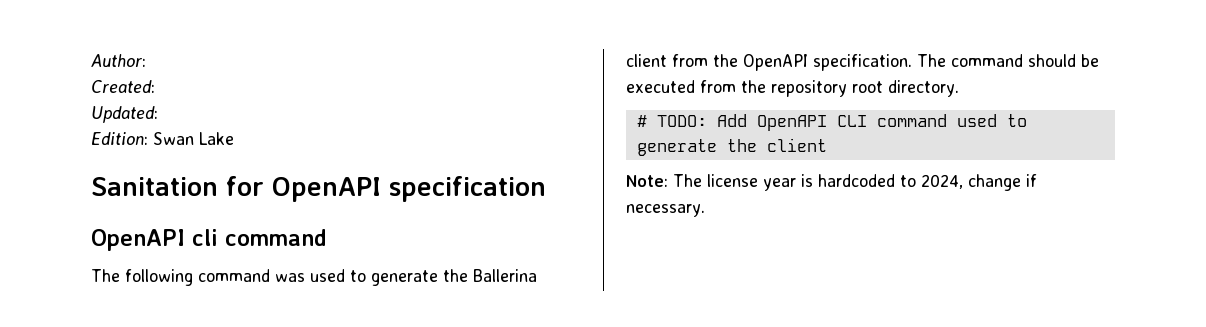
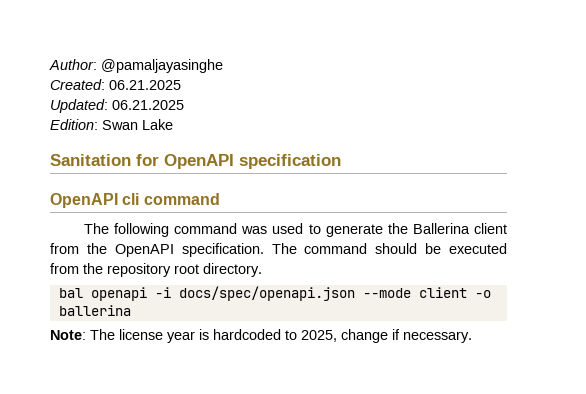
- Author:
+ Author: @pamaljayasinghe
- Created:
+ Created: 06.21.2025
- Updated:
+ Updated: 06.21.2025
- # TODO: Add OpenAPI CLI command used to generate the client
+ bal openapi -i docs/spec/openapi.json --mode client -o ballerina
- Note: The license year is hardcoded to 2024, change if necessary.
+ Note: The license year is hardcoded to 2025, change if necessary.

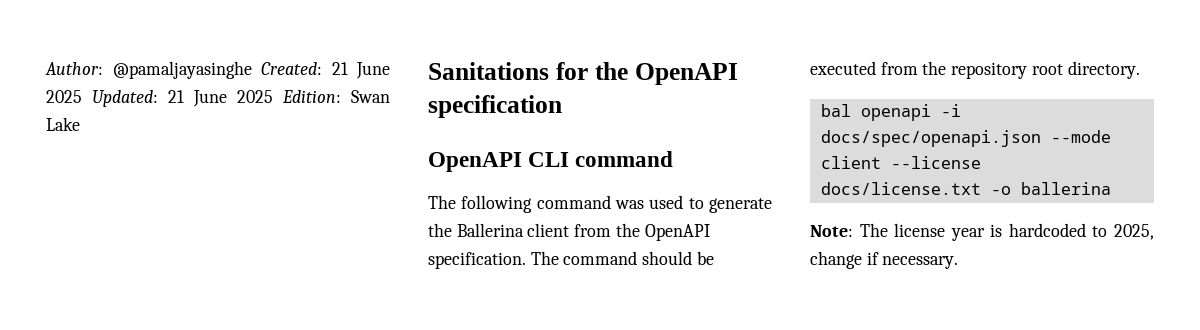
- Author: @pamaljayasinghe
- Created: 06.21.2025
- Updated: 06.21.2025
- Edition: Swan Lake
+ Author: @pamaljayasinghe Created: 21 June 2025 Updated: 21 June 2025 Edition: Swan Lake
- Sanitation for OpenAPI specification
+ Sanitations for the OpenAPI specification
- OpenAPI cli command
+ OpenAPI CLI command
- bal openapi -i docs/spec/openapi.json --mode client -o ballerina
+ bal openapi -i docs/spec/openapi.json --mode client --license docs/license.txt -o ballerina

